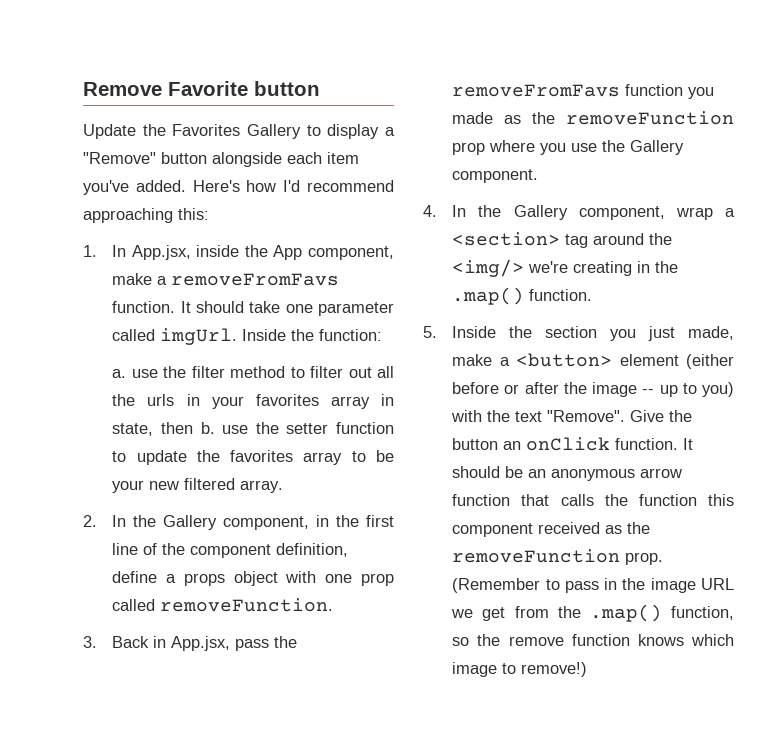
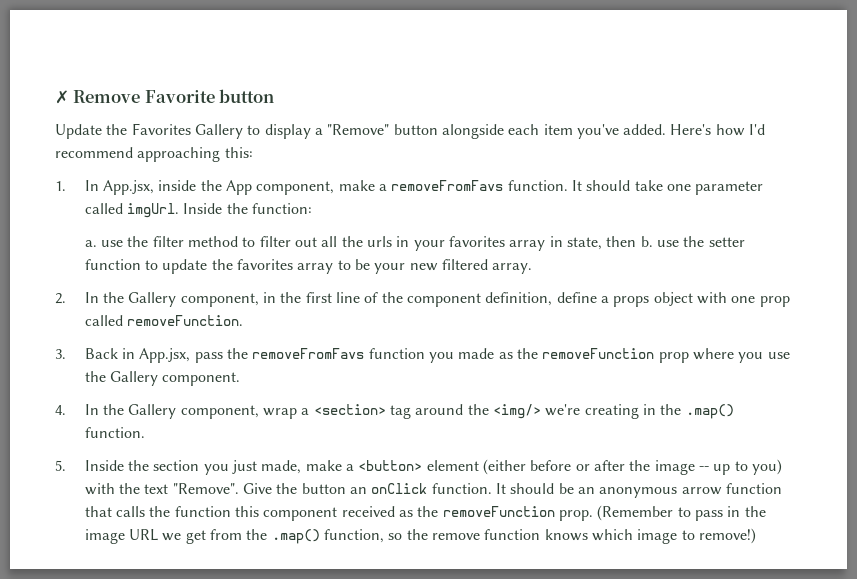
- Remove Favorite button
+ ✗ Remove Favorite button

